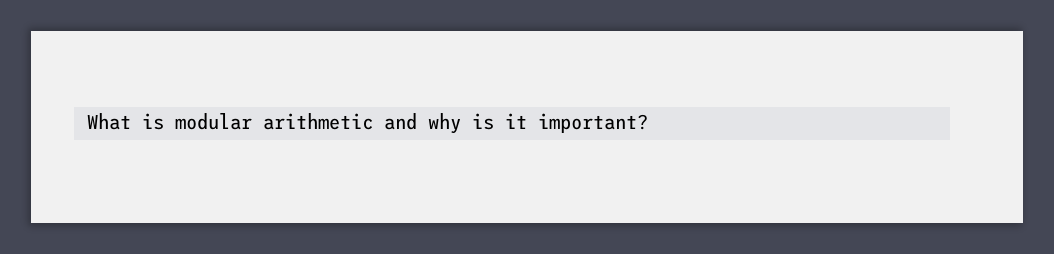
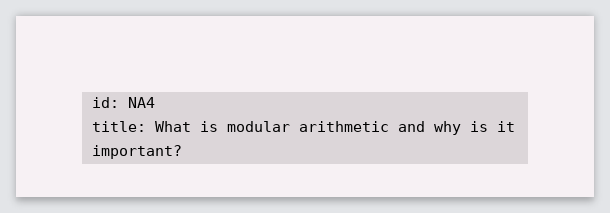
- What is modular arithmetic and why is it important?
+ id: NA4
+ title: What is modular arithmetic and why is it important?

